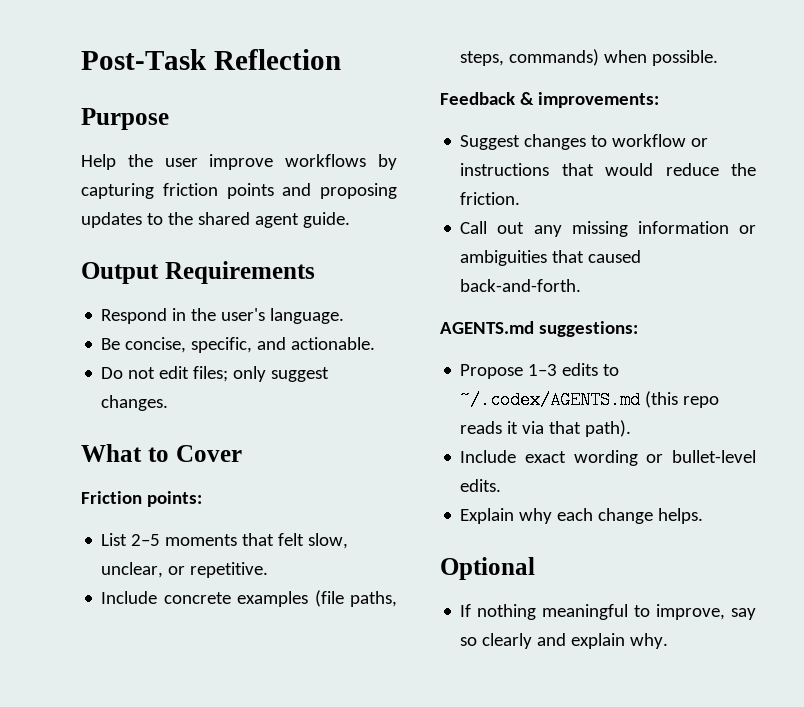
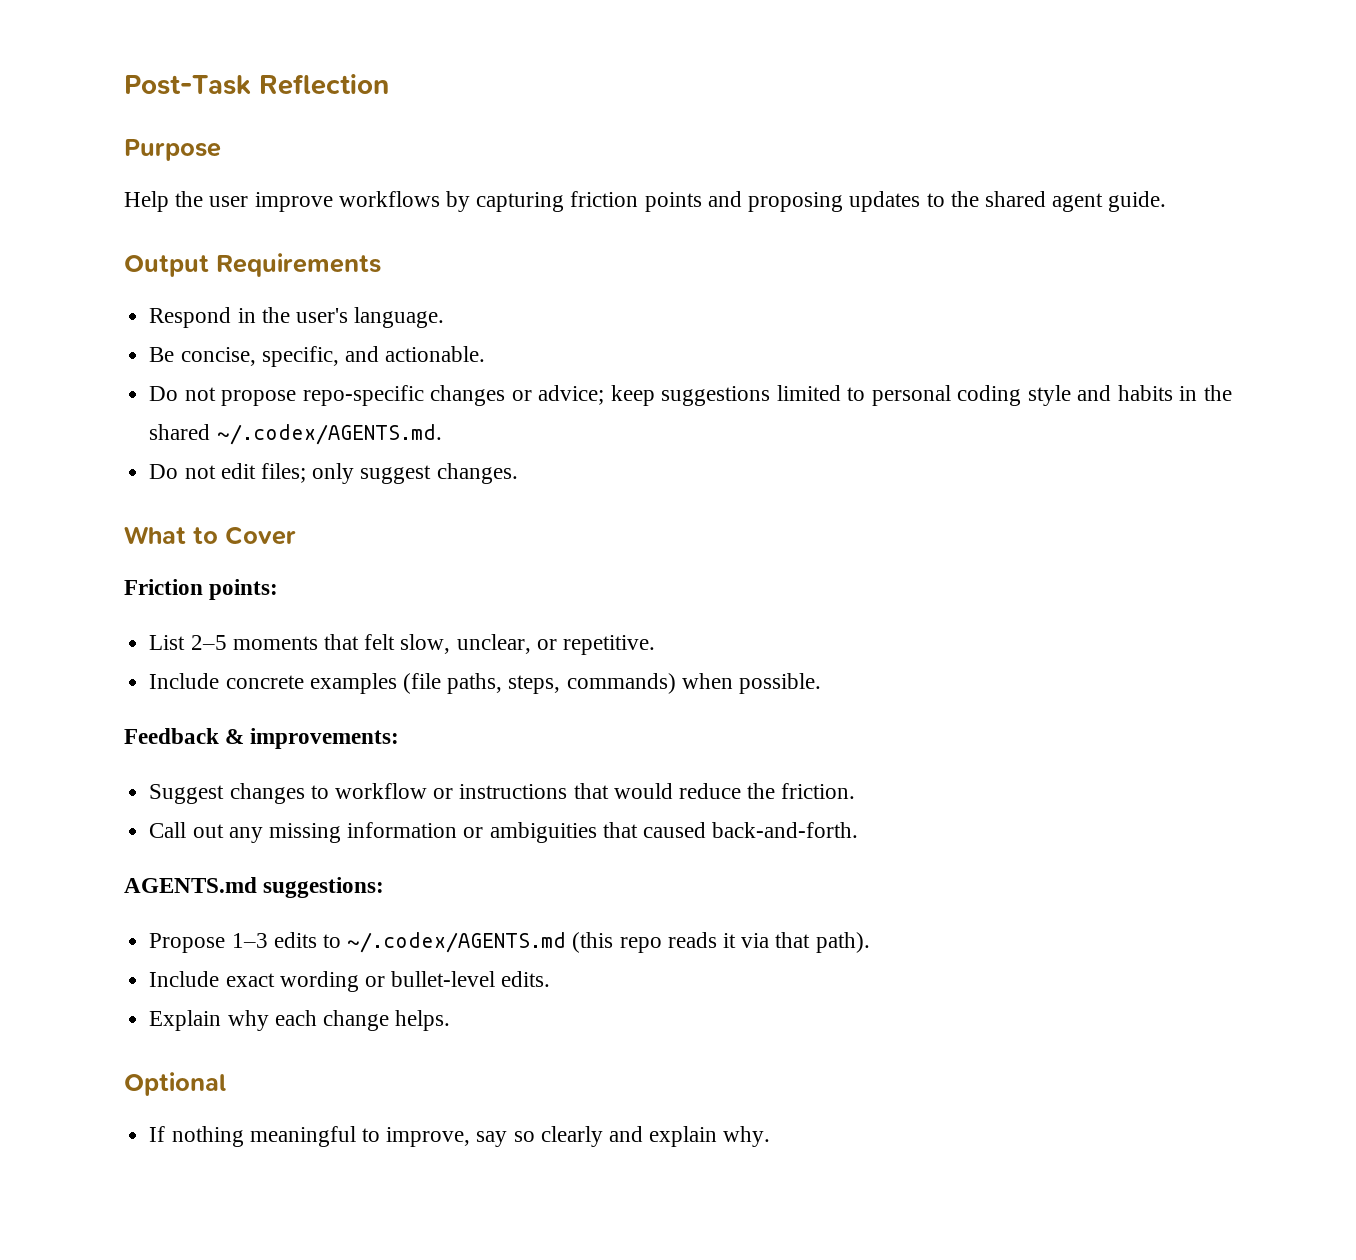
+ Do not propose repo-specific changes or advice; keep suggestions limited to personal coding style and habits in the shared ~/.codex/AGENTS.md.

